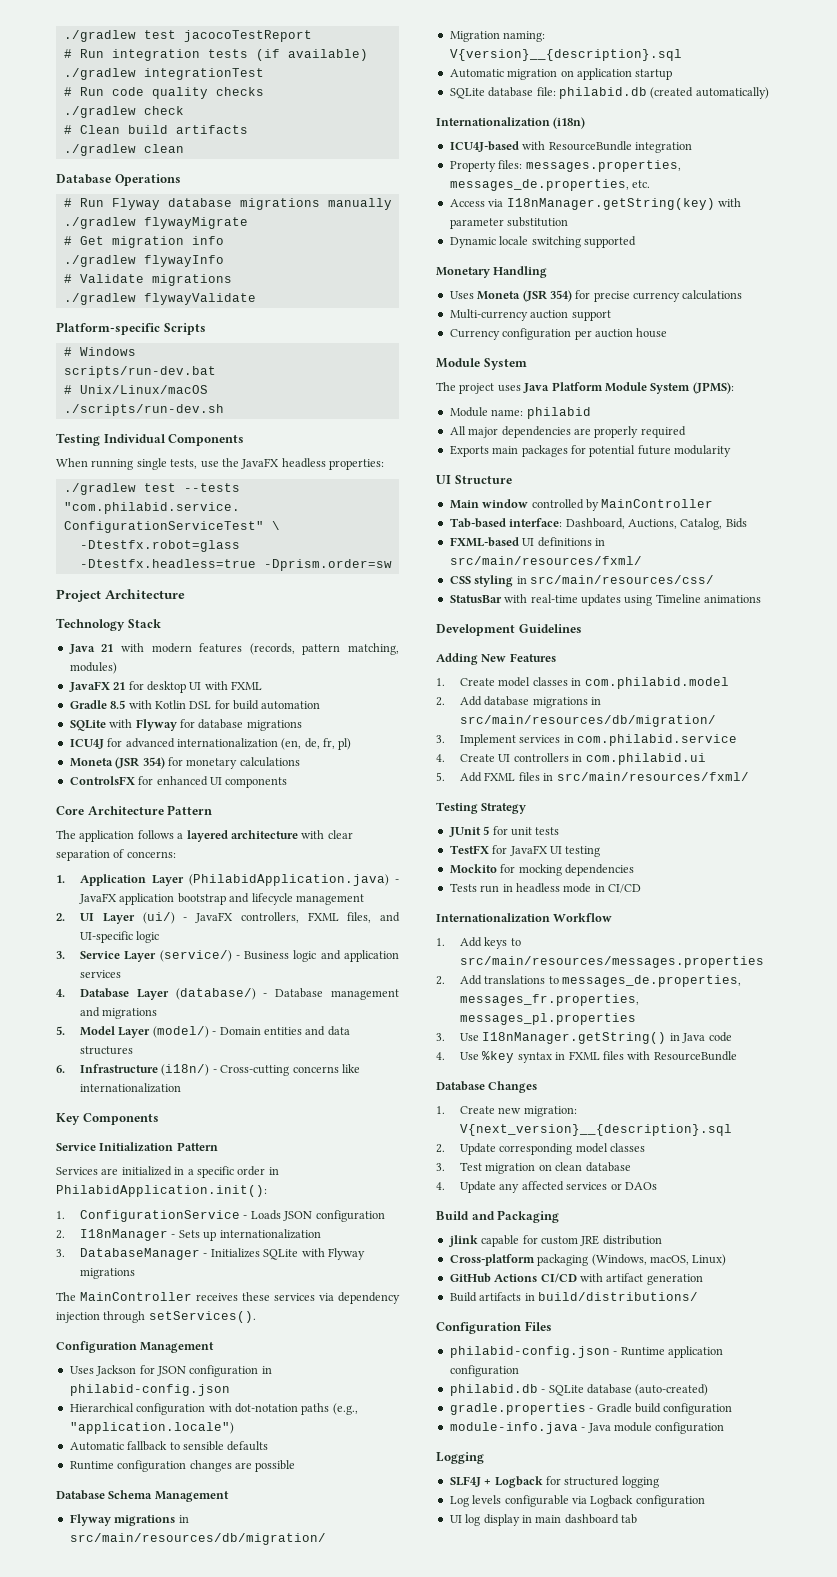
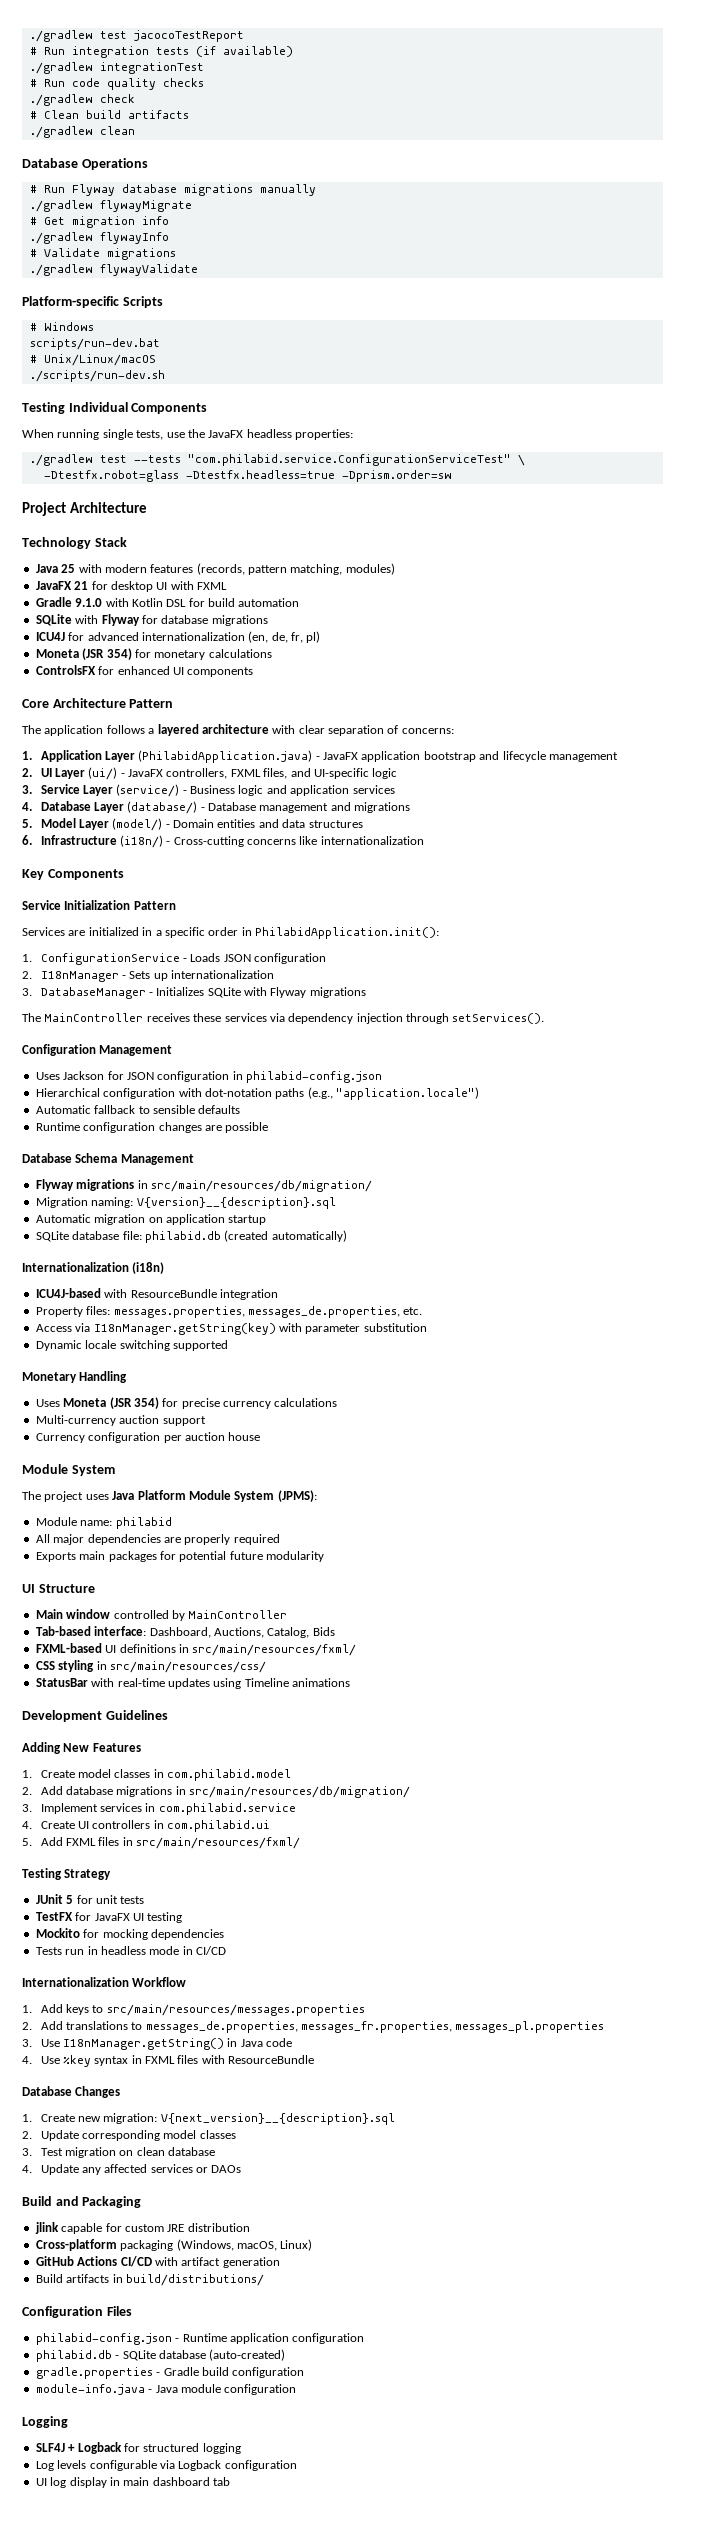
- Java 21 with modern features (records, pattern matching, modules)
+ Java 25 with modern features (records, pattern matching, modules)
- Gradle 8.5 with Kotlin DSL for build automation
+ Gradle 9.1.0 with Kotlin DSL for build automation

